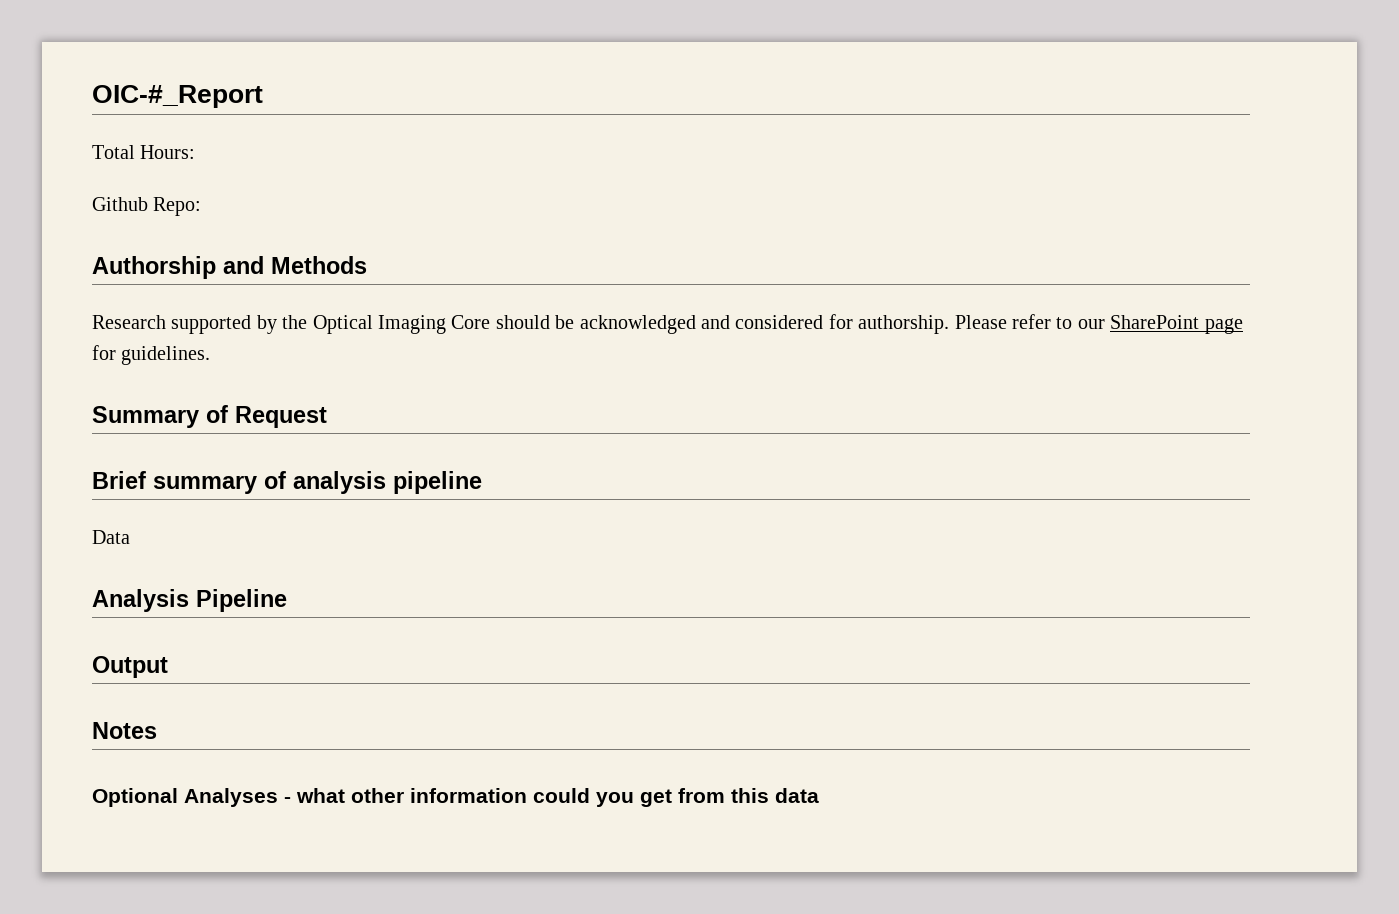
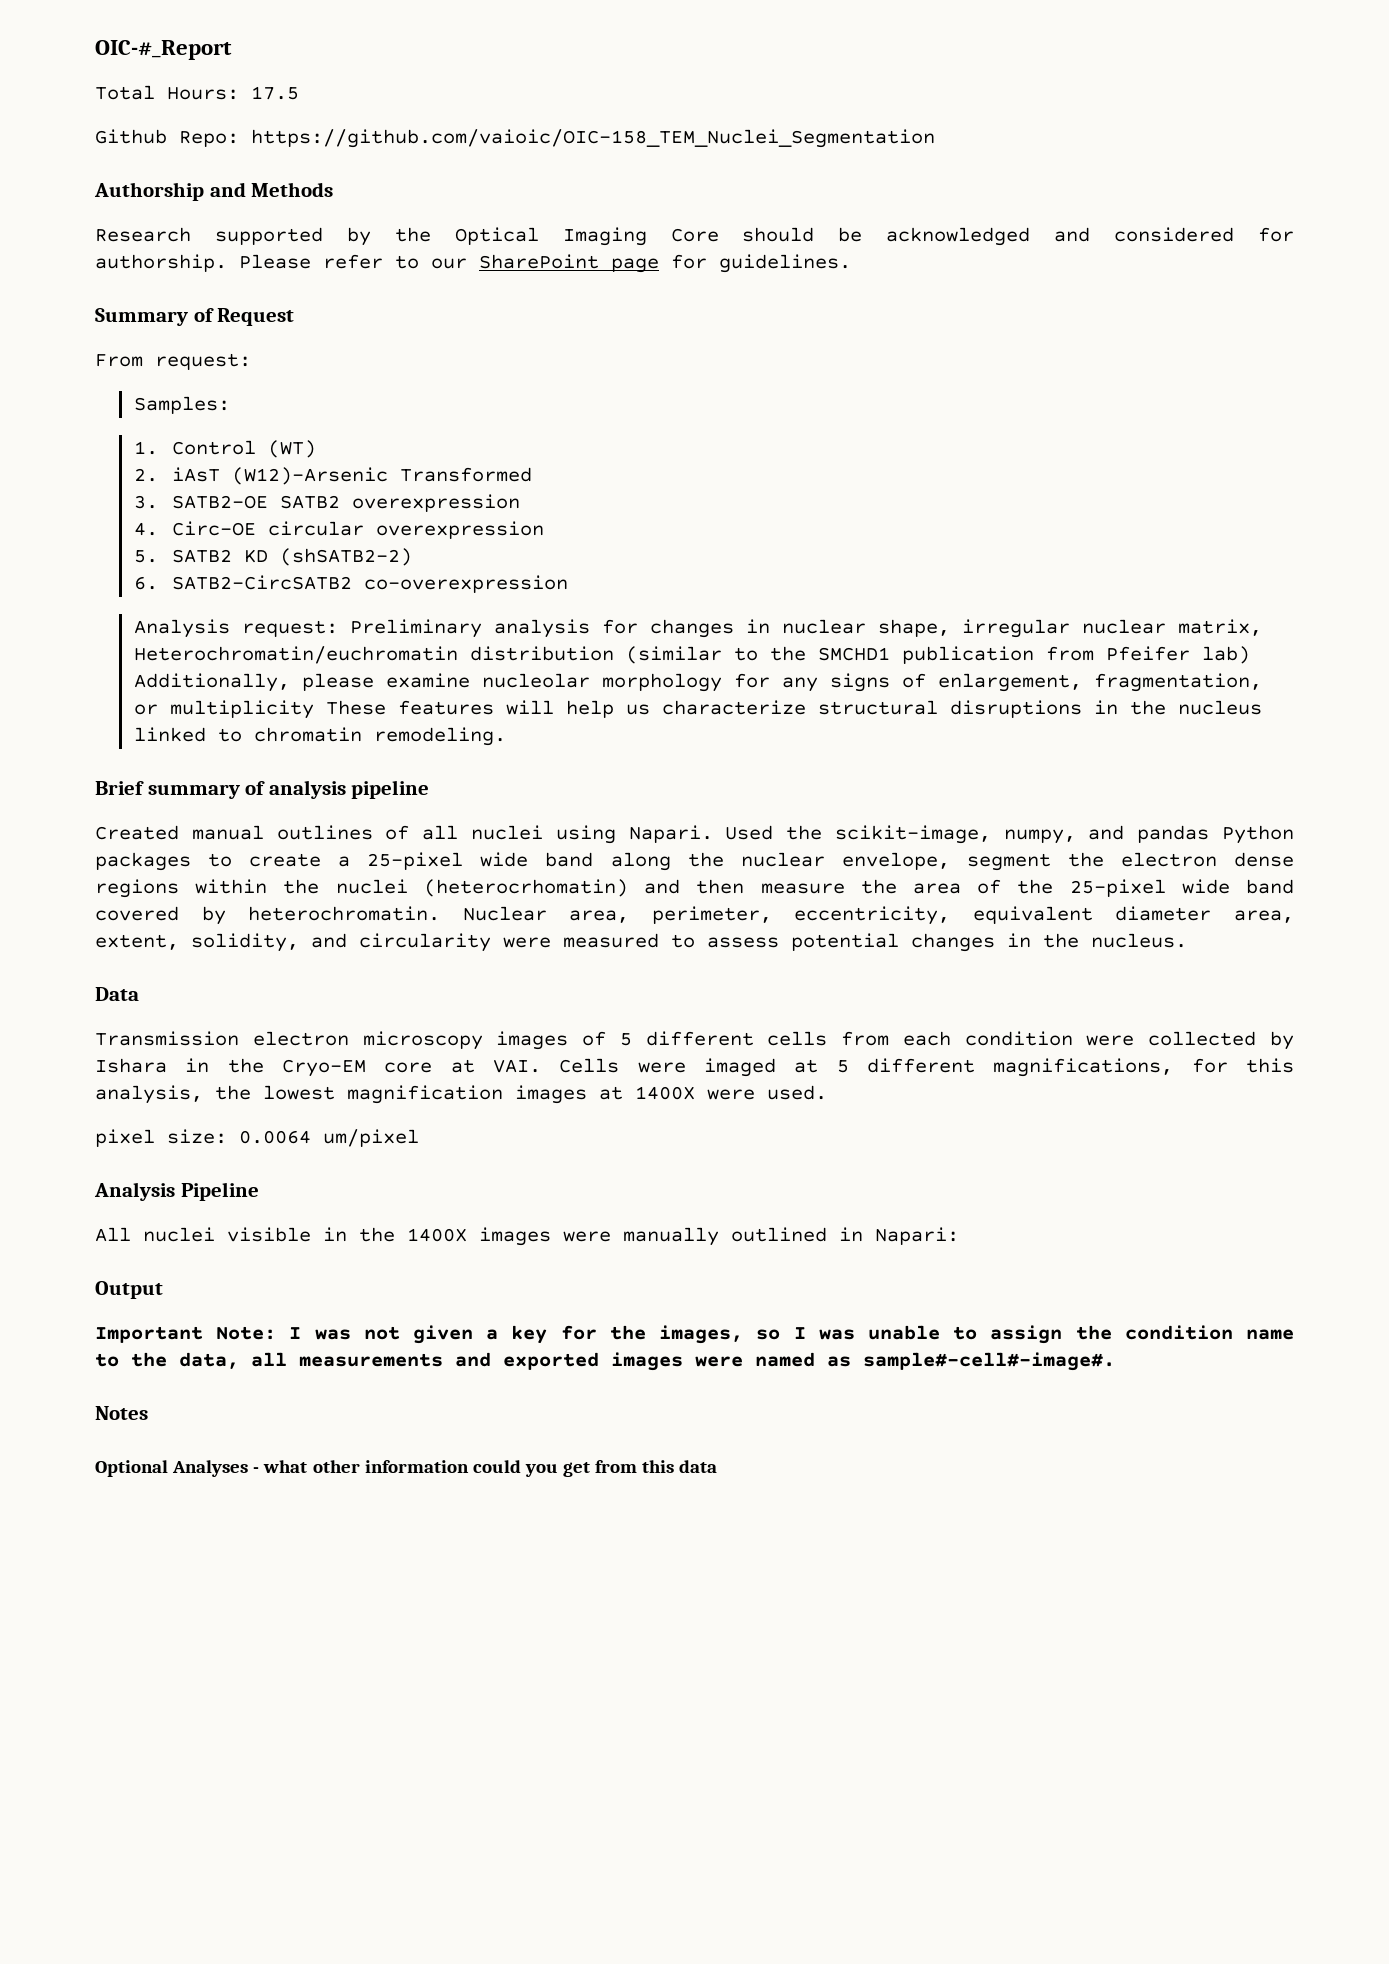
- Total Hours:
+ Total Hours: 17.5
- Github Repo:
+ Github Repo: https://github.com/vaioic/OIC-158_TEM_Nuclei_Segmentation
+ From request:
+ Samples:
+ 1. Control (WT)
+ 2. iAsT (W12)-Arsenic Transformed
+ 3. SATB2-OE SATB2 overexpression
+ 4. Circ-OE circular overexpression
+ 5. SATB2 KD (shSATB2-2)
+ 6. SATB2-CircSATB2 co-overexpression
+ Analysis request: Preliminary analysis for changes in nuclear shape, irregular nuclear matrix, Heterochromatin/euchromatin distribution (similar to the SMCHD1 publication from Pfeifer lab) Additionally, please examine nucleolar morphology for any signs of enlargement, fragmentation, or multiplicity These features will help us characterize structural disruptions in the nucleus linked to chromatin remodeling.
+ Created manual outlines of all nuclei using Napari. Used the scikit-image, numpy, and pandas Python packages to create a 25-pixel wide band along the nuclear envelope, segment the electron dense regions within the nuclei (heterocrhomatin) and then measure the area of the 25-pixel wide band covered by heterochromatin. Nuclear area, perimeter, eccentricity, equivalent diameter area, extent, solidity, and circularity were measured to assess potential changes in the nucleus.
  Data
+ Transmission electron microscopy images of 5 different cells from each condition were collected by Ishara in the Cryo-EM core at VAI. Cells were imaged at 5 different magnifications, for this analysis, the lowest magnification images at 1400X were used.
+ pixel size: 0.0064 um/pixel
  Analysis Pipeline
+ All nuclei visible in the 1400X images were manually outlined in Napari:
  Output
+ Important Note: I was not given a key for the images, so I was unable to assign the condition name to the data, all measurements and exported images were named as sample#-cell#-image#.

